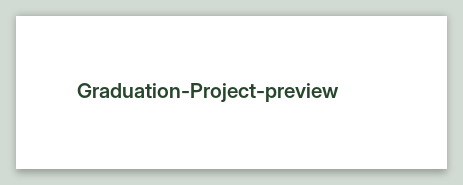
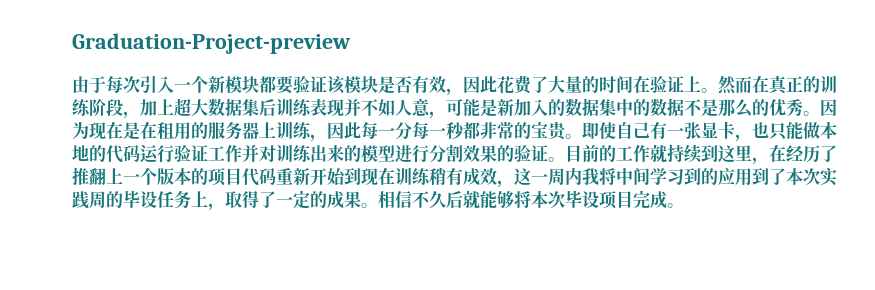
+ 由于每次引入一个新模块都要验证该模块是否有效，因此花费了大量的时间在验证上。然而在真正的训练阶段，加上超大数据集后训练表现并不如人意，可能是新加入的数据集中的数据不是那么的优秀。因为现在是在租用的服务器上训练，因此每一分每一秒都非常的宝贵。即使自己有一张显卡，也只能做本地的代码运行验证工作并对训练出来的模型进行分割效果的验证。目前的工作就持续到这里，在经历了推翻上一个版本的项目代码重新开始到现在训练稍有成效，这一周内我将中间学习到的应用到了本次实践周的毕设任务上，取得了一定的成果。相信不久后就能够将本次毕设项目完成。

